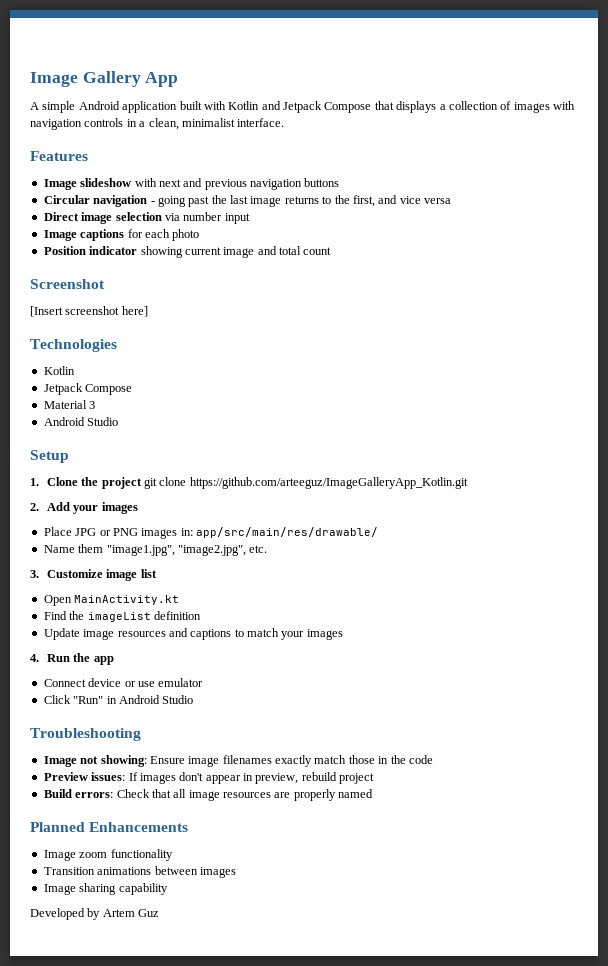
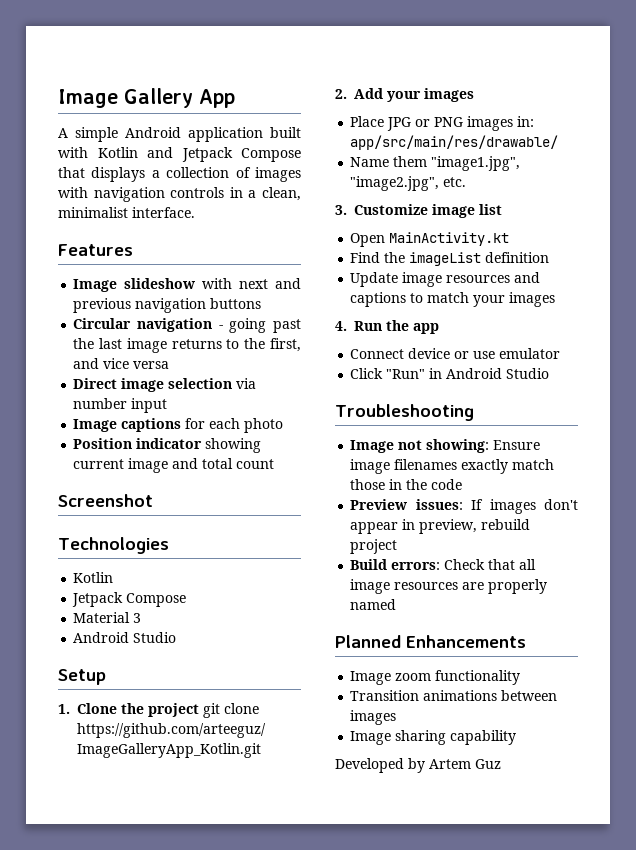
- [Insert screenshot here]

